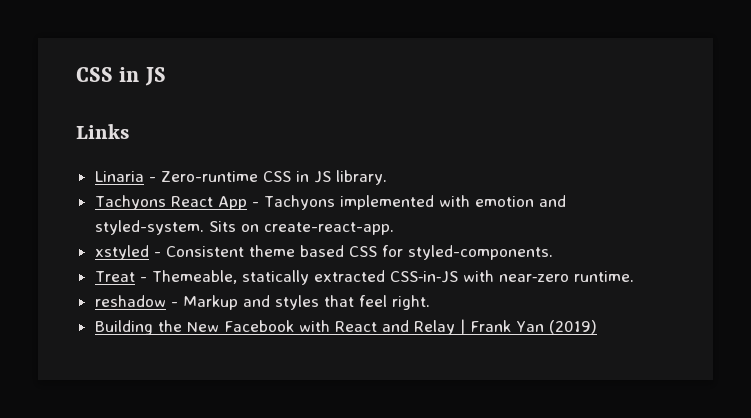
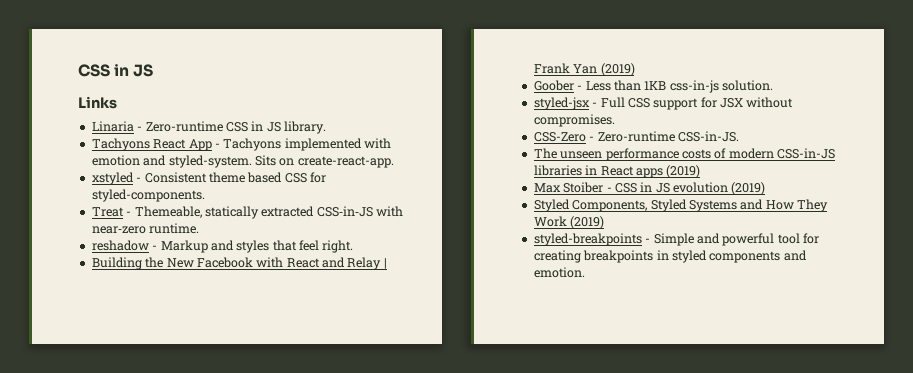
+ Goober - Less than 1KB css-in-js solution.
+ styled-jsx - Full CSS support for JSX without compromises.
+ CSS-Zero - Zero-runtime CSS-in-JS.
+ The unseen performance costs of modern CSS-in-JS libraries in React apps (2019)
+ Max Stoiber - CSS in JS evolution (2019)
+ Styled Components, Styled Systems and How They Work (2019)
+ styled-breakpoints - Simple and powerful tool for creating breakpoints in styled components and emotion.

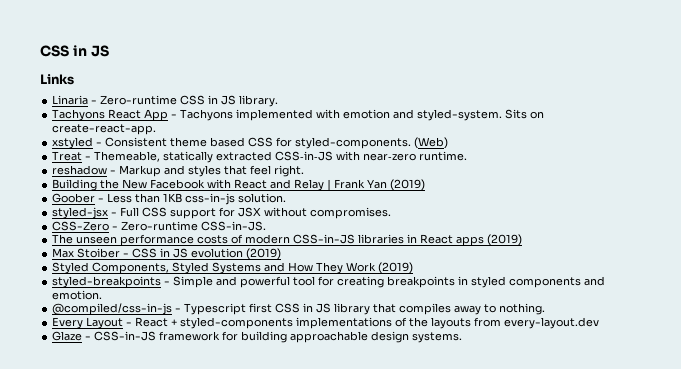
+ (Web)
+ @compiled/css-in-js - Typescript first CSS in JS library that compiles away to nothing.
+ Every Layout - React + styled-components implementations of the layouts from every-layout.dev
+ Glaze - CSS-in-JS framework for building approachable design systems.

